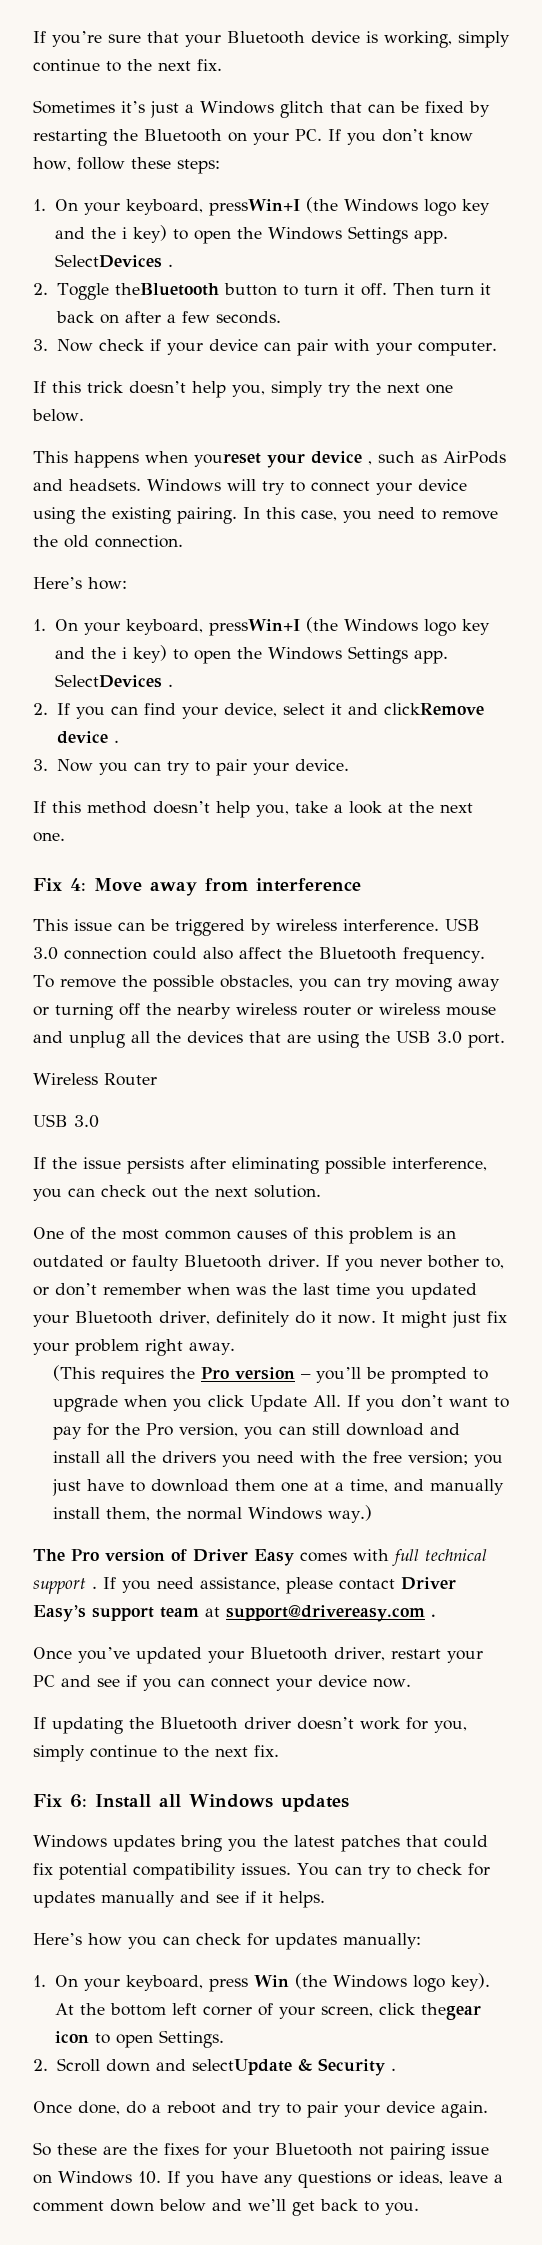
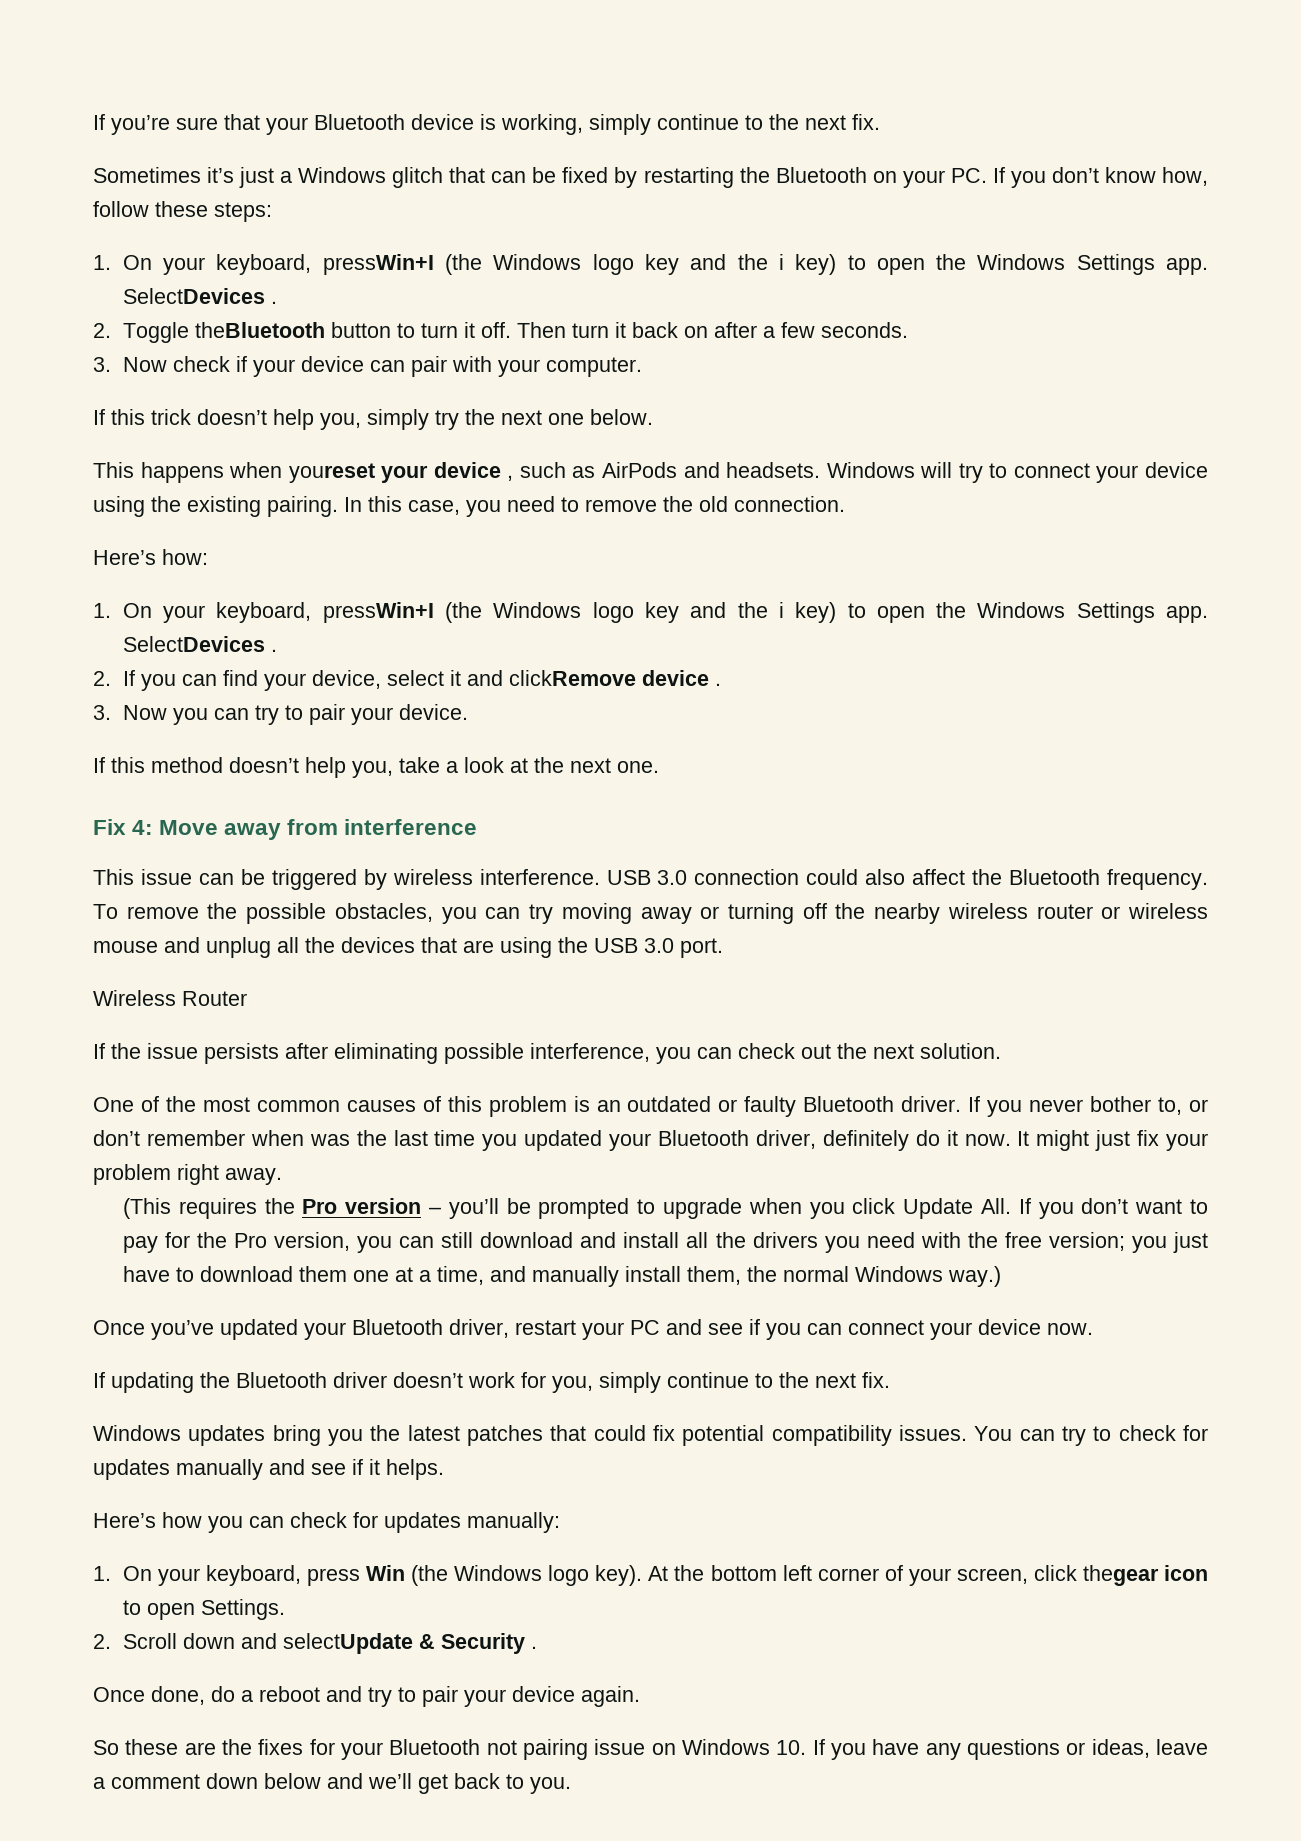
  Wireless Router
- USB 3.0
- The Pro version of Driver Easy comes with full technical support . If you need assistance, please contact Driver Easy’s support team at support@drivereasy.com .
- Fix 6: Install all Windows updates

